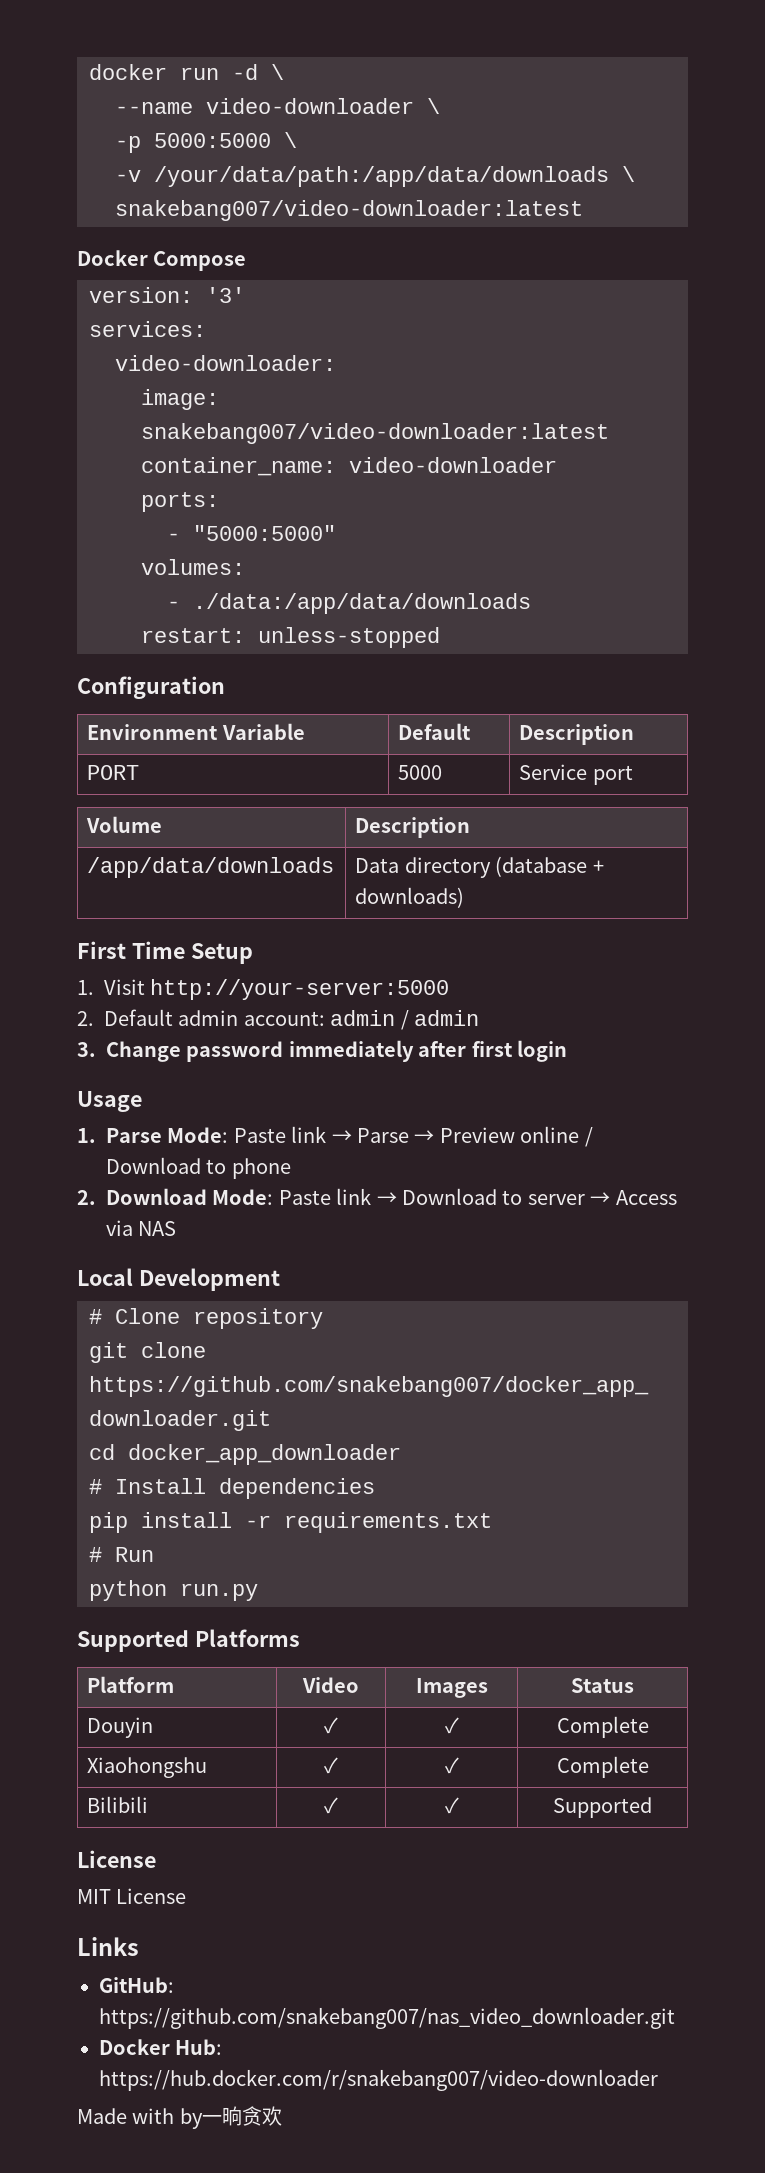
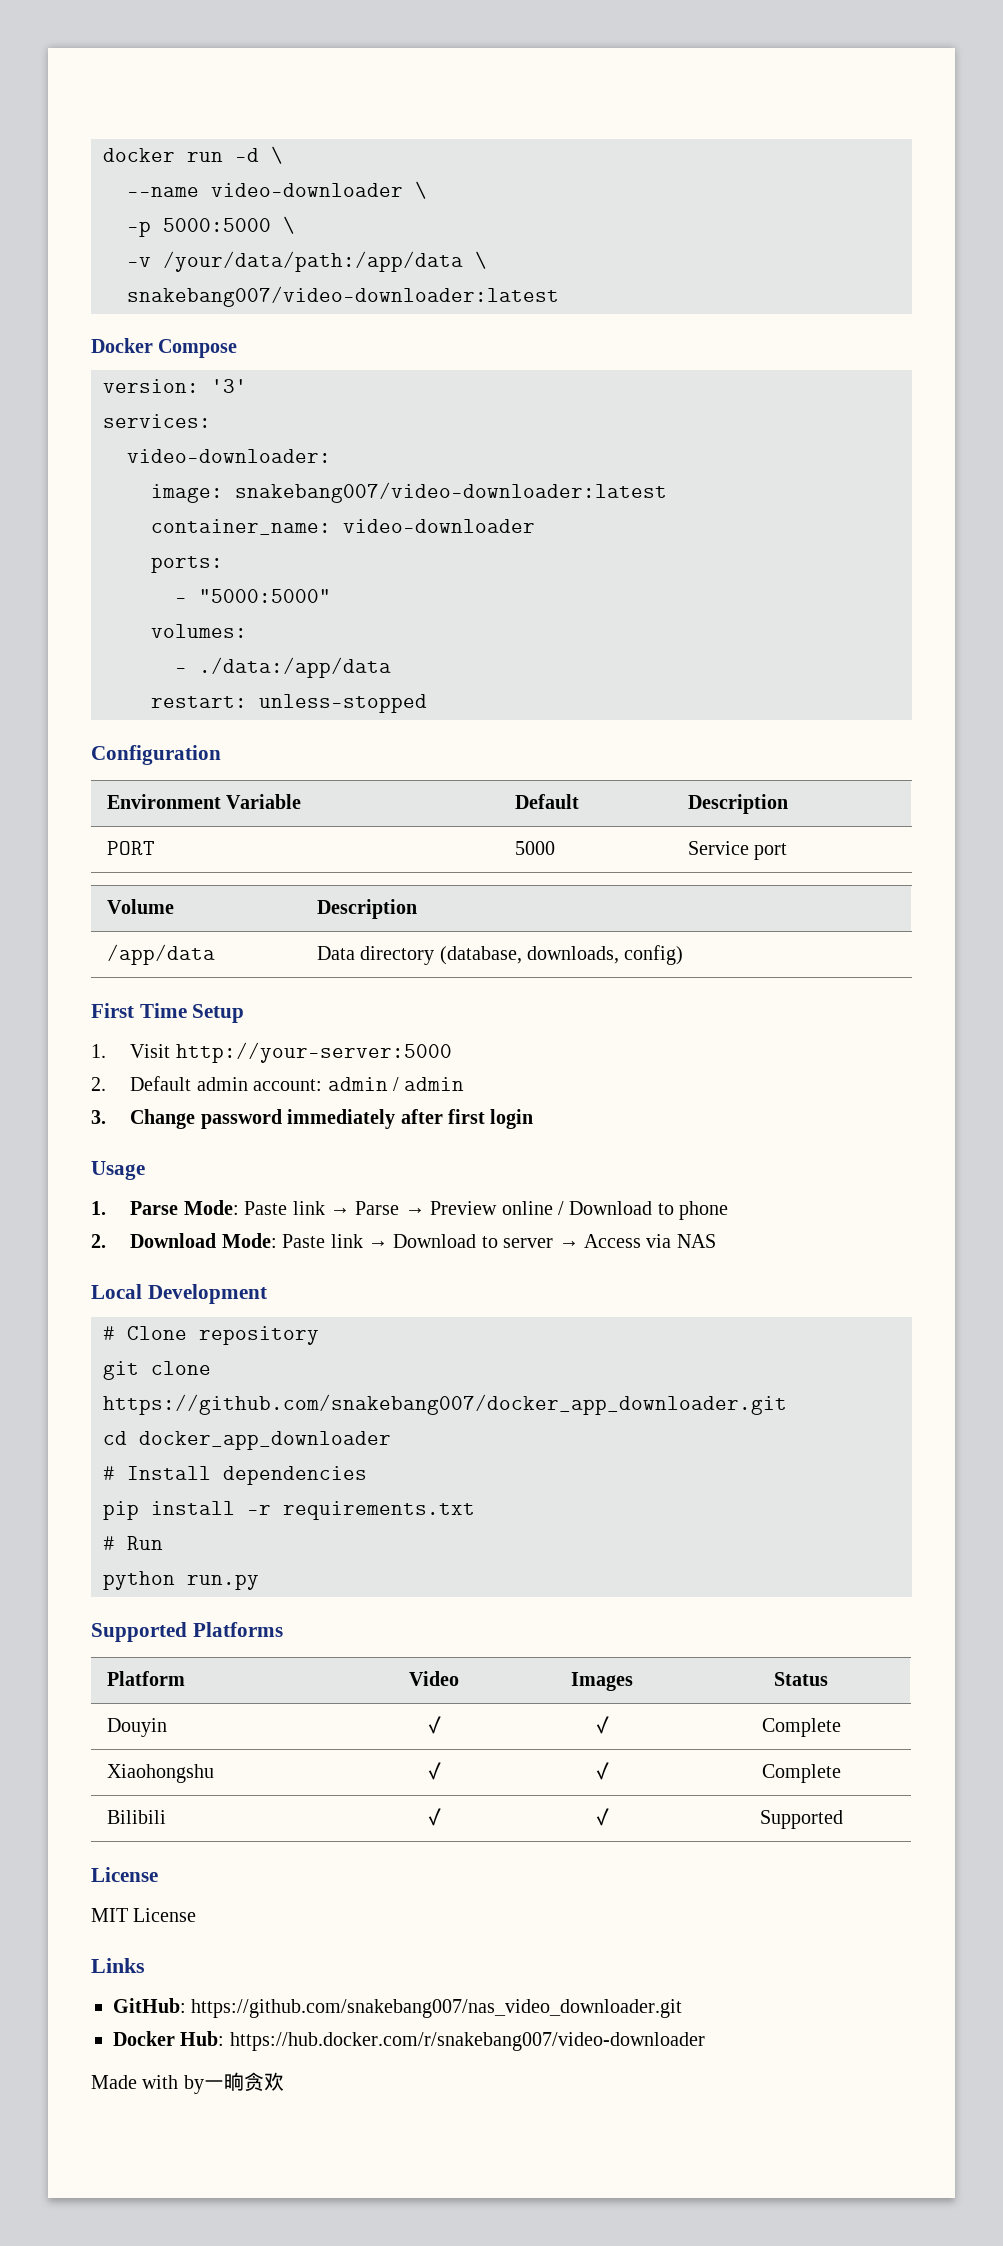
- -v /your/data/path:/app/data/downloads \
+ -v /your/data/path:/app/data \
- - ./data:/app/data/downloads
+ - ./data:/app/data
- /app/data/downloads | Data directory (database + downloads)
+ /app/data | Data directory (database, downloads, config)

